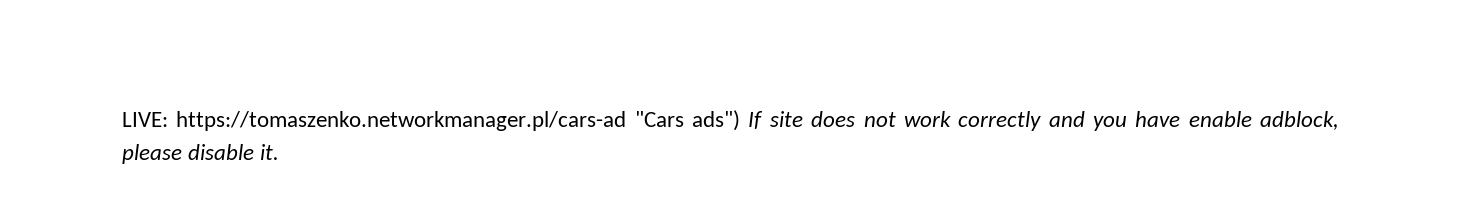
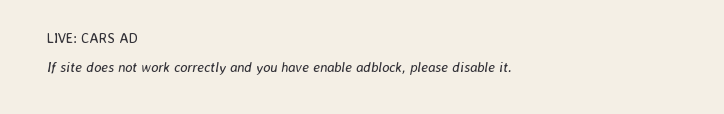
- LIVE: https://tomaszenko.networkmanager.pl/cars-ad "Cars ads") If site does not work correctly and you have enable adblock, please disable it.
+ LIVE: CARS AD
+ If site does not work correctly and you have enable adblock, please disable it.

